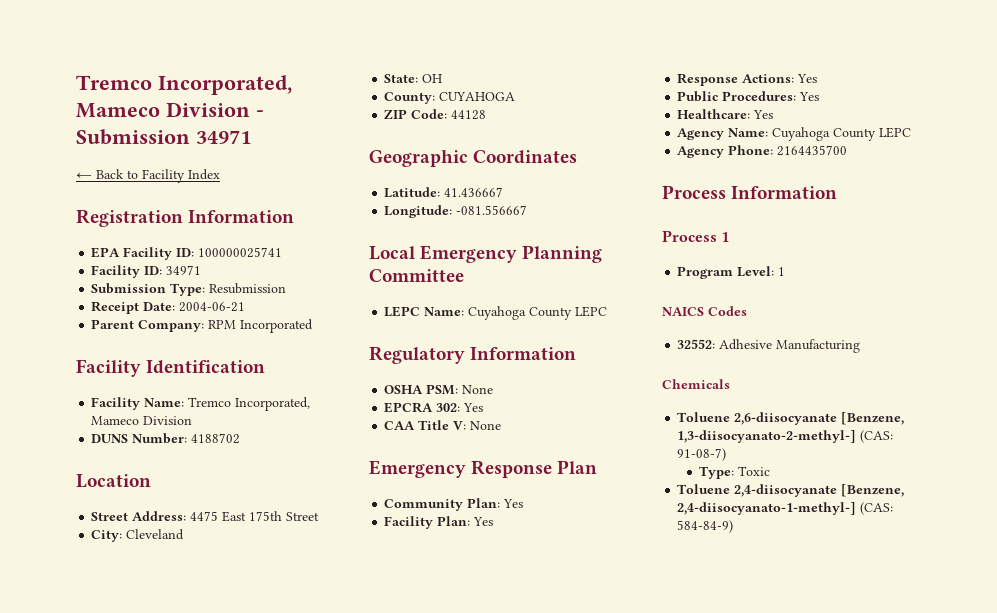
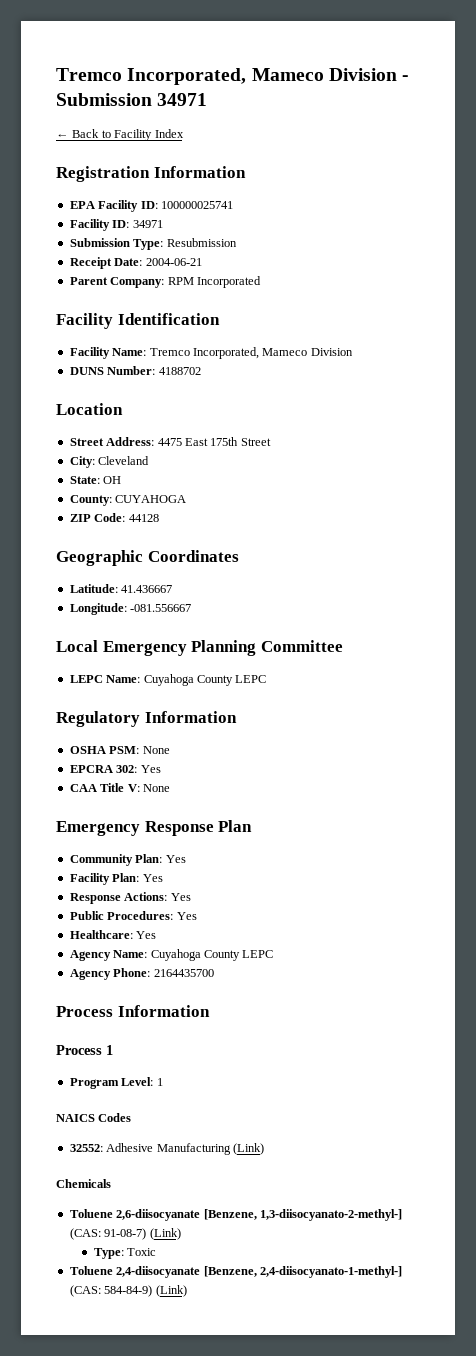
- 32552: Adhesive Manufacturing
+ 32552: Adhesive Manufacturing (Link)
- Toluene 2,6-diisocyanate [Benzene, 1,3-diisocyanato-2-methyl-] (CAS: 91-08-7)
+ Toluene 2,6-diisocyanate [Benzene, 1,3-diisocyanato-2-methyl-] (CAS: 91-08-7) (Link)
- Toluene 2,4-diisocyanate [Benzene, 2,4-diisocyanato-1-methyl-] (CAS: 584-84-9)
+ Toluene 2,4-diisocyanate [Benzene, 2,4-diisocyanato-1-methyl-] (CAS: 584-84-9) (Link)

